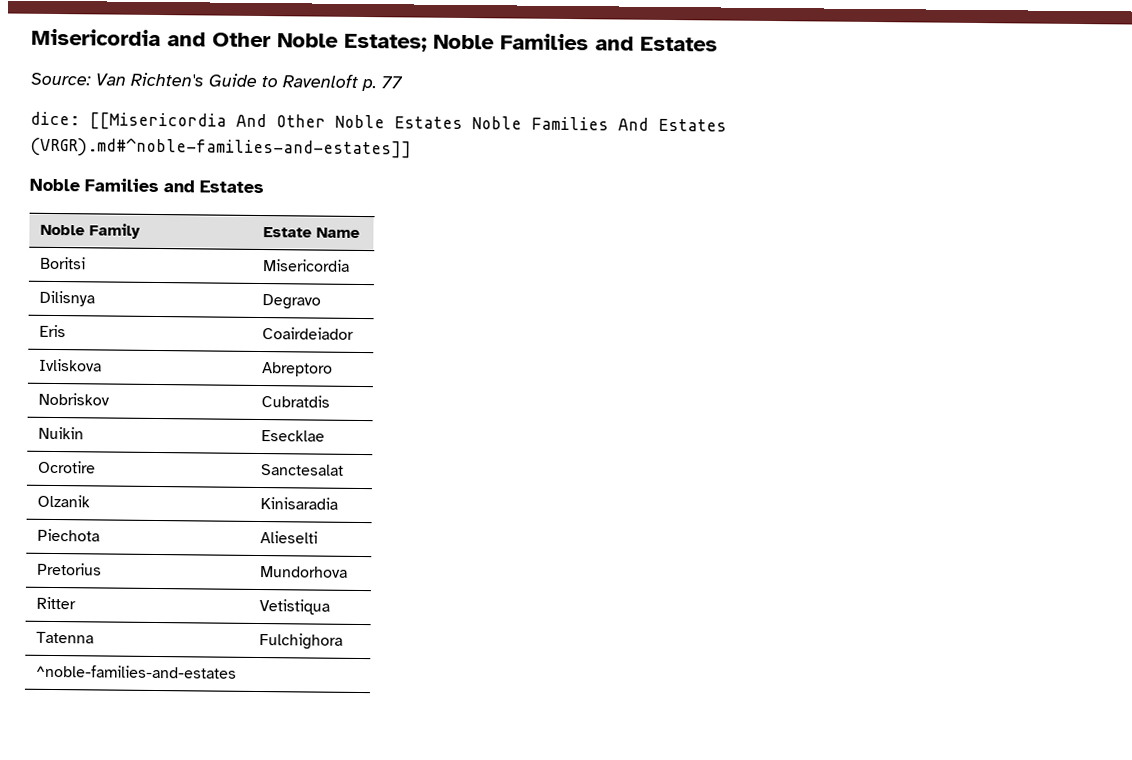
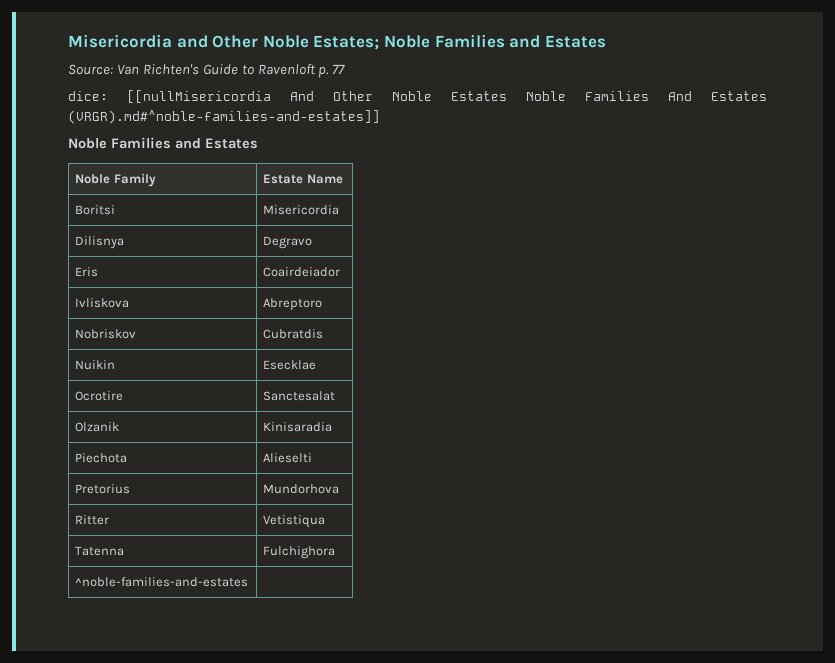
- dice: [[Misericordia And Other Noble Estates Noble Families And Estates (VRGR).md#^noble-families-and-estates]]
+ dice: [[nullMisericordia And Other Noble Estates Noble Families And Estates (VRGR).md#^noble-families-and-estates]]

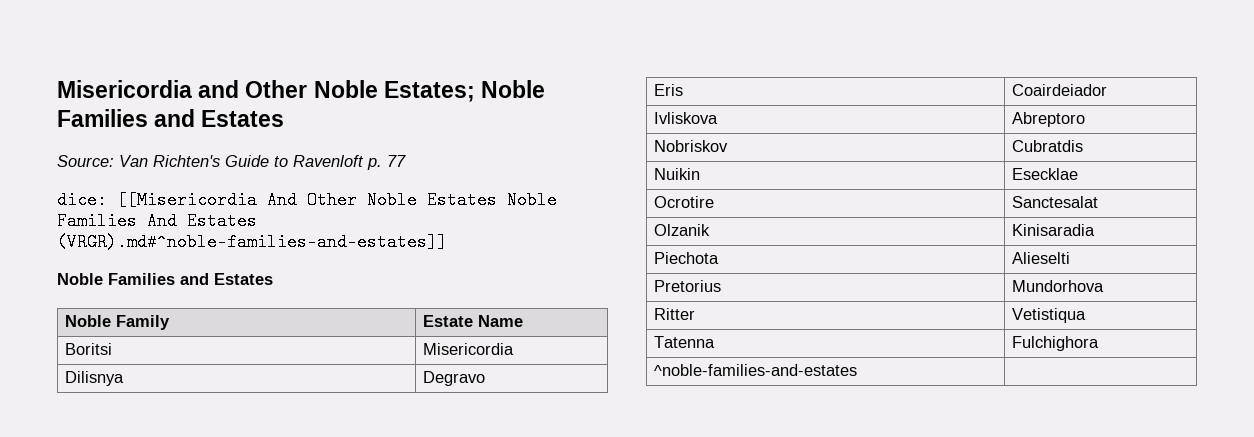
- dice: [[nullMisericordia And Other Noble Estates Noble Families And Estates (VRGR).md#^noble-families-and-estates]]
+ dice: [[Misericordia And Other Noble Estates Noble Families And Estates (VRGR).md#^noble-families-and-estates]]

